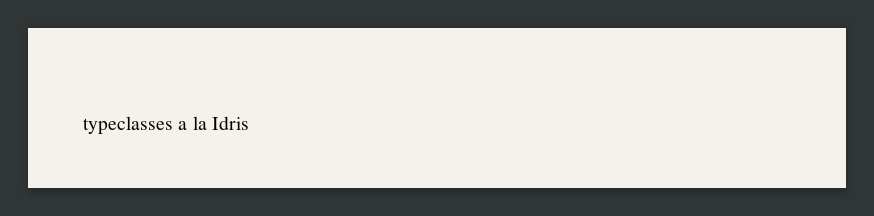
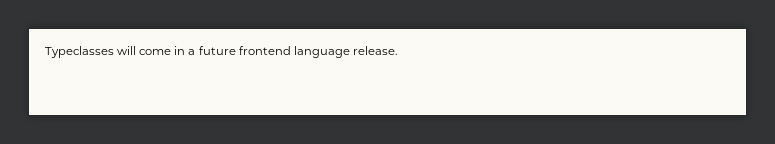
- typeclasses a la Idris
+ Typeclasses will come in a future frontend language release.

